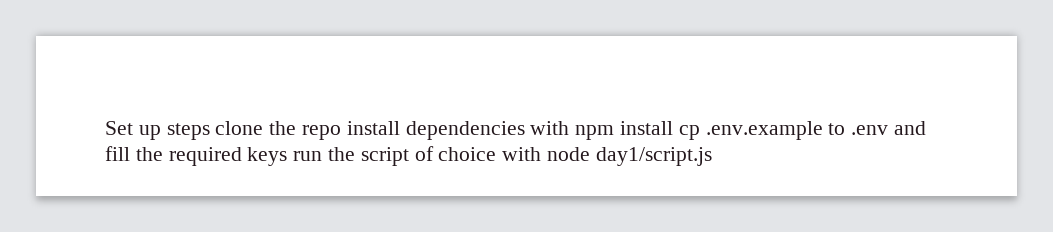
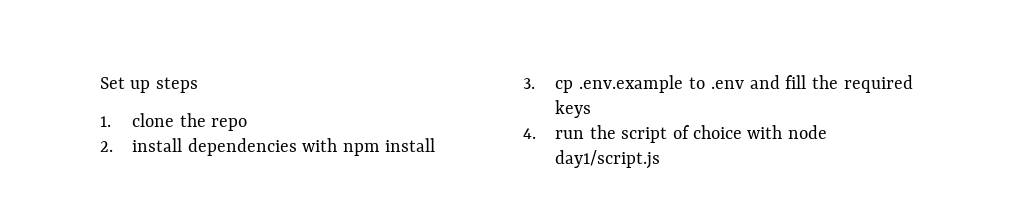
- Set up steps clone the repo install dependencies with npm install cp .env.example to .env and fill the required keys run the script of choice with node day1/script.js
+ Set up steps
+ 1. clone the repo
+ 2. install dependencies with npm install
+ 3. cp .env.example to .env and fill the required keys
+ 4. run the script of choice with node day1/script.js

